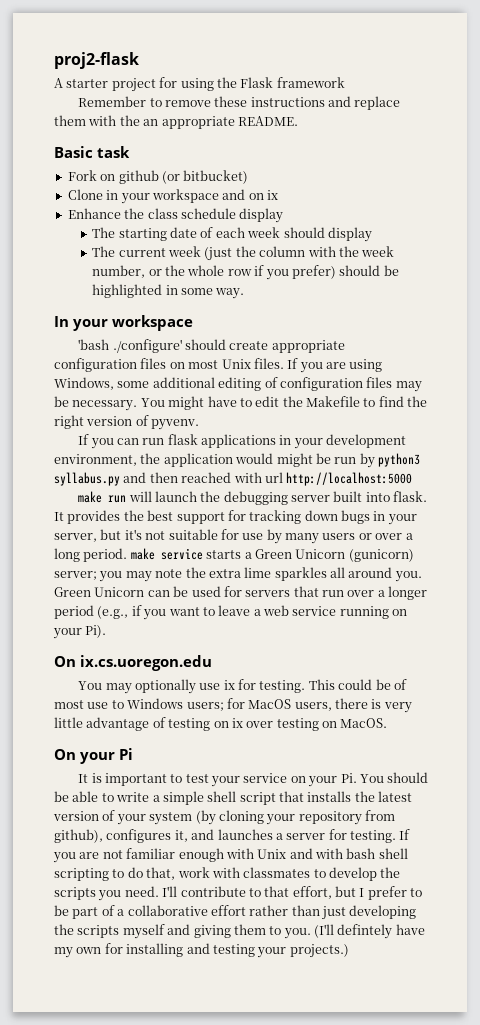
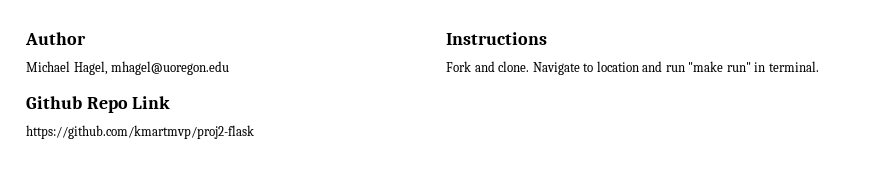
- proj2-flask
- A starter project for using the Flask framework
- Remember to remove these instructions and replace them with the an appropriate README.
- Basic task
- Fork on github (or bitbucket)
- Clone in your workspace and on ix
- Enhance the class schedule display
- The starting date of each week should display
- The current week (just the column with the week number, or the whole row if you prefer) should be highlighted in some way.
- In your workspace
- 'bash ./configure' should create appropriate configuration files on most Unix files. If you are using Windows, some additional editing of configuration files may be necessary. You might have to edit the Makefile to find the right version of pyvenv.
- If you can run flask applications in your development environment, the application would might be run by python3 syllabus.py and then reached with url http://localhost:5000
- make run will launch the debugging server built into flask. It provides the best support for tracking down bugs in your server, but it's not suitable for use by many users or over a long period. make service starts a Green Unicorn (gunicorn) server; you may note the extra lime sparkles all around you. Green Unicorn can be used for servers that run over a longer period (e.g., if you want to leave a web service running on your Pi).
- On ix.cs.uoregon.edu
- You may optionally use ix for testing. This could be of most use to Windows users; for MacOS users, there is very little advantage of testing on ix over testing on MacOS.
- On your Pi
- It is important to test your service on your Pi. You should be able to write a simple shell script that installs the latest version of your system (by cloning your repository from github), configures it, and launches a server for testing. If you are not familiar enough with Unix and with bash shell scripting to do that, work with classmates to develop the scripts you need. I'll contribute to that effort, but I prefer to be part of a collaborative effort rather than just developing the scripts myself and giving them to you. (I'll defintely have my own for installing and testing your projects.)
+ Author
+ Michael Hagel, mhagel@uoregon.edu
+ Github Repo Link
+ https://github.com/kmartmvp/proj2-flask
+ Instructions
+ Fork and clone. Navigate to location and run "make run" in terminal.

